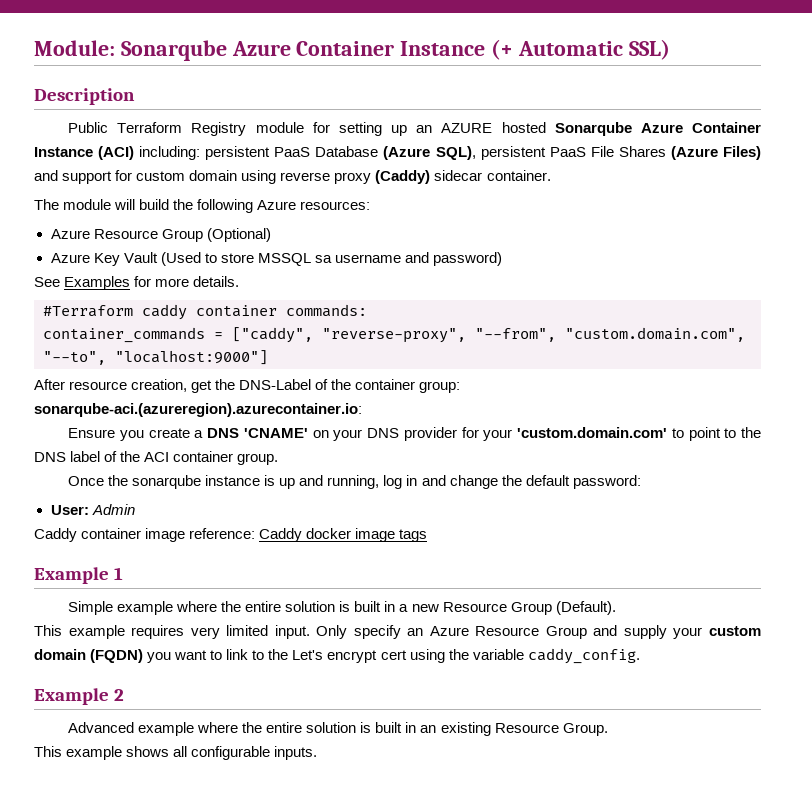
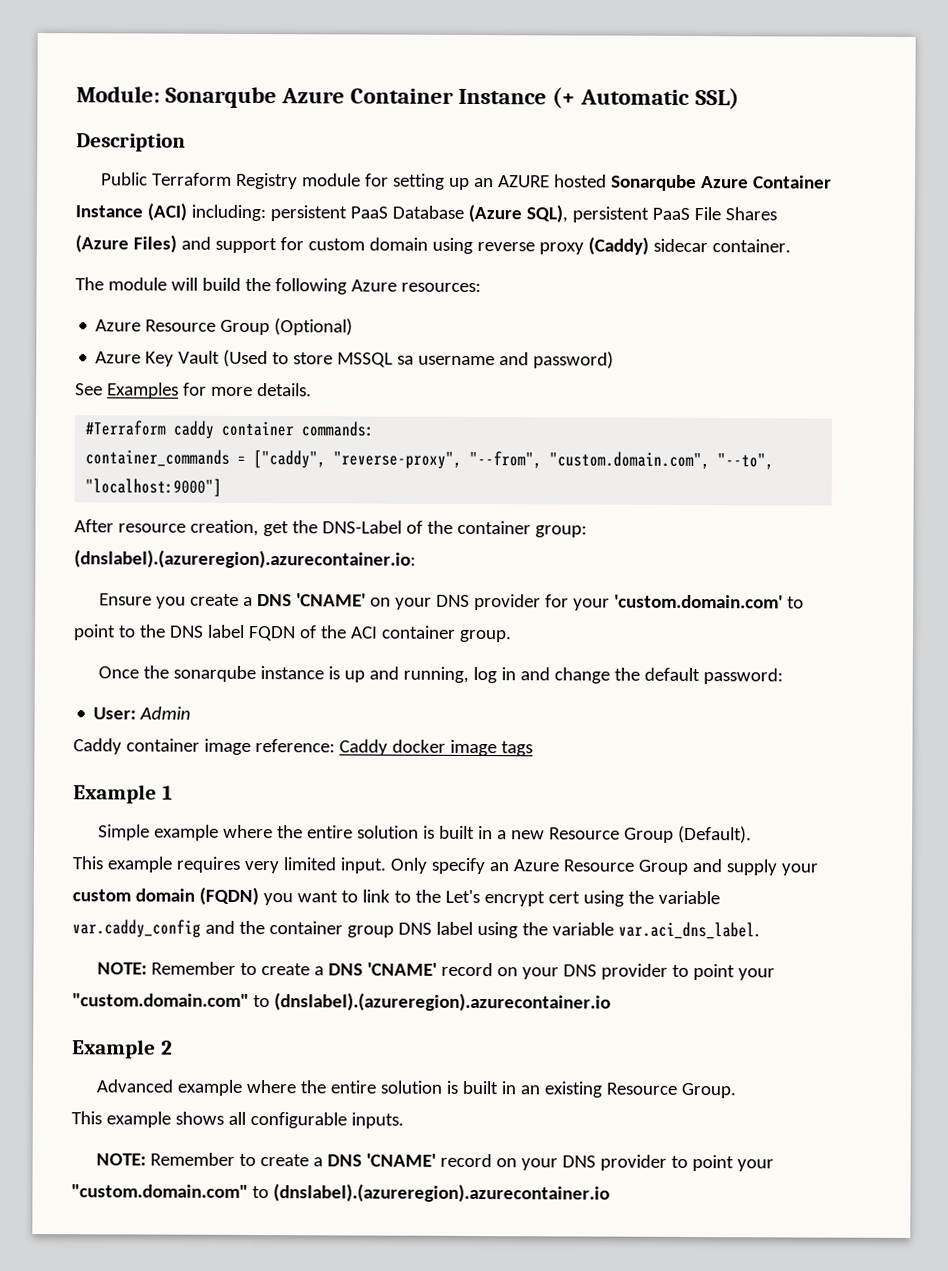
- After resource creation, get the DNS-Label of the container group: sonarqube-aci.(azureregion).azurecontainer.io:
+ After resource creation, get the DNS-Label of the container group: (dnslabel).(azureregion).azurecontainer.io:
- Ensure you create a DNS 'CNAME' on your DNS provider for your 'custom.domain.com' to point to the DNS label of the ACI container group.
+ Ensure you create a DNS 'CNAME' on your DNS provider for your 'custom.domain.com' to point to the DNS label FQDN of the ACI container group.
- Only specify an Azure Resource Group and supply your custom domain (FQDN) you want to link to the Let's encrypt cert using the variable caddy_config.
+ Only specify an Azure Resource Group and supply your custom domain (FQDN) you want to link to the Let's encrypt cert using the variable var.caddy_config and the container group DNS label using the variable var.aci_dns_label.
+ NOTE: Remember to create a DNS 'CNAME' record on your DNS provider to point your "custom.domain.com" to (dnslabel).(azureregion).azurecontainer.io
  This example shows all configurable inputs.
+ NOTE: Remember to create a DNS 'CNAME' record on your DNS provider to point your "custom.domain.com" to (dnslabel).(azureregion).azurecontainer.io

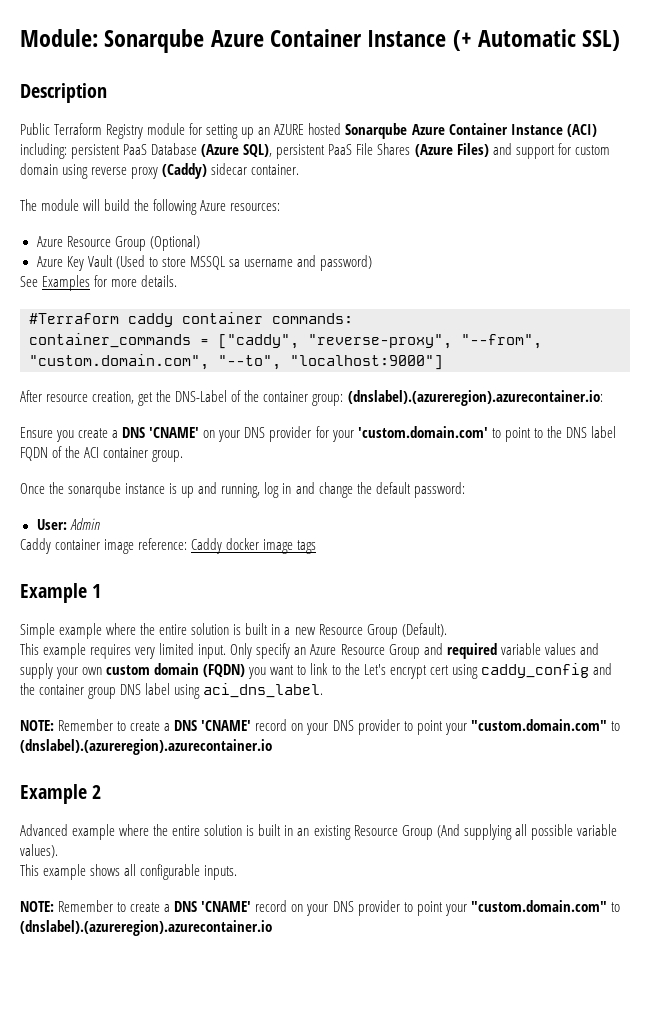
- Only specify an Azure Resource Group and supply your custom domain (FQDN) you want to link to the Let's encrypt cert using the variable var.caddy_config and the container group DNS label using the variable var.aci_dns_label.
+ Only specify an Azure Resource Group and required variable values and supply your own custom domain (FQDN) you want to link to the Let's encrypt cert using caddy_config and the container group DNS label using aci_dns_label.
- Advanced example where the entire solution is built in an existing Resource Group.
+ Advanced example where the entire solution is built in an existing Resource Group (And supplying all possible variable values).

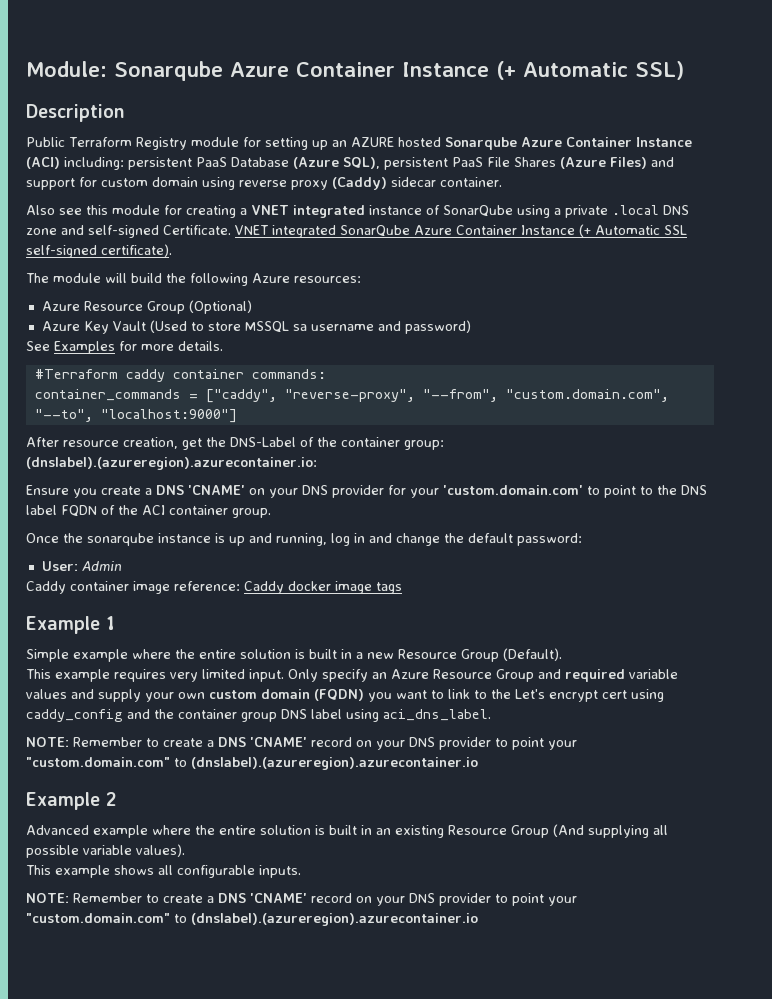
+ Also see this module for creating a VNET integrated instance of SonarQube using a private .local DNS zone and self-signed Certificate. VNET integrated SonarQube Azure Container Instance (+ Automatic SSL self-signed certificate).

